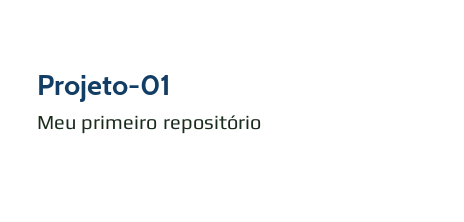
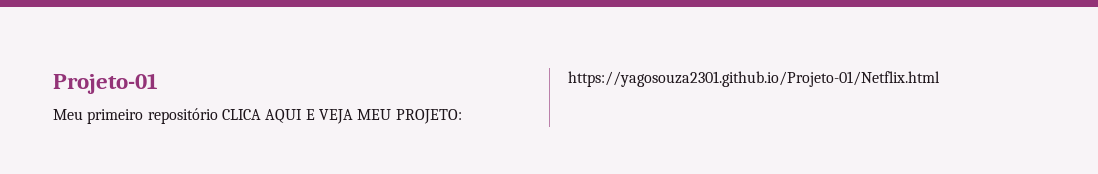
- Meu primeiro repositório
+ Meu primeiro repositório CLICA AQUI E VEJA MEU PROJETO: https://yagosouza2301.github.io/Projeto-01/Netflix.html

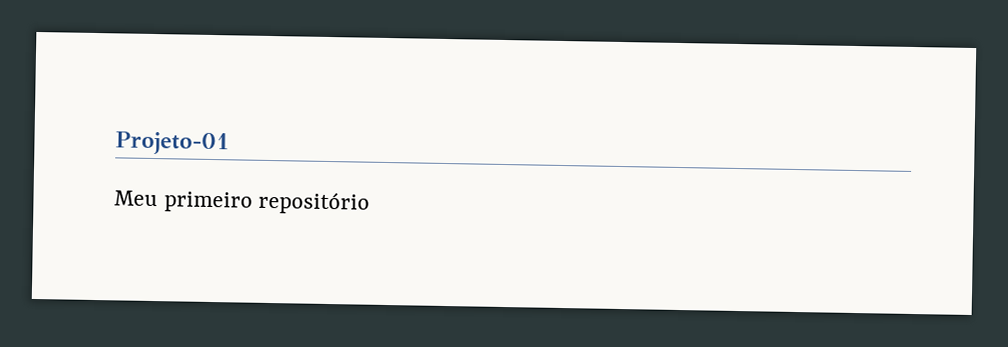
- Meu primeiro repositório CLICA AQUI E VEJA MEU PROJETO: https://yagosouza2301.github.io/Projeto-01/Netflix.html
+ Meu primeiro repositório

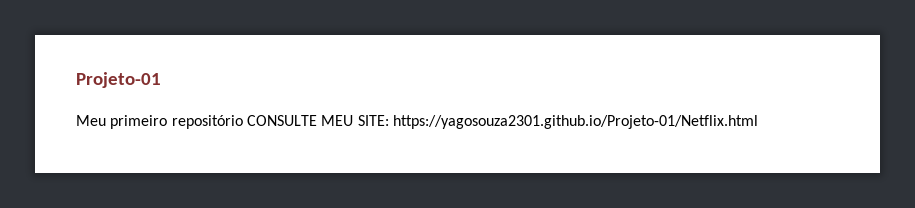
- Meu primeiro repositório
+ Meu primeiro repositório CONSULTE MEU SITE: https://yagosouza2301.github.io/Projeto-01/Netflix.html

